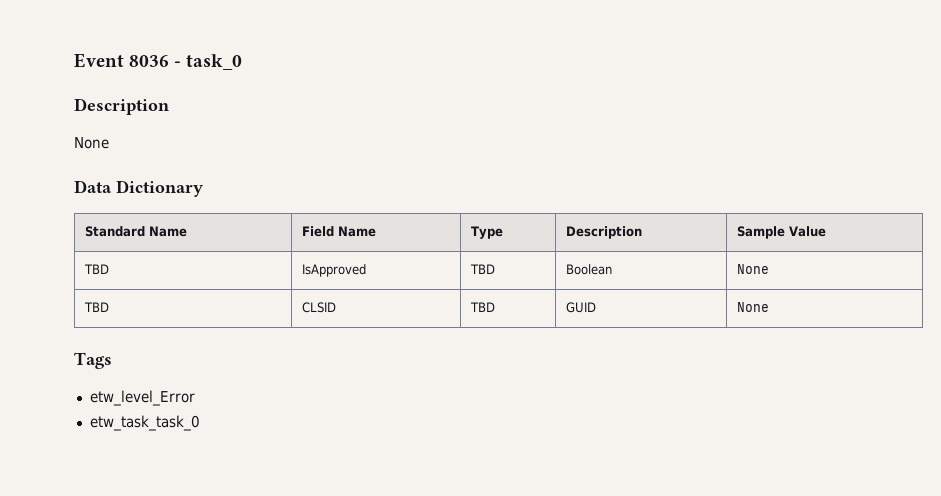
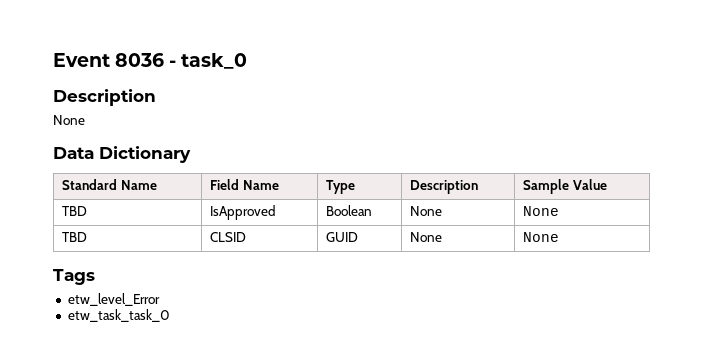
- TBD | IsApproved | TBD | Boolean | None
+ TBD | IsApproved | Boolean | None | None
- TBD | CLSID | TBD | GUID | None
+ TBD | CLSID | GUID | None | None

